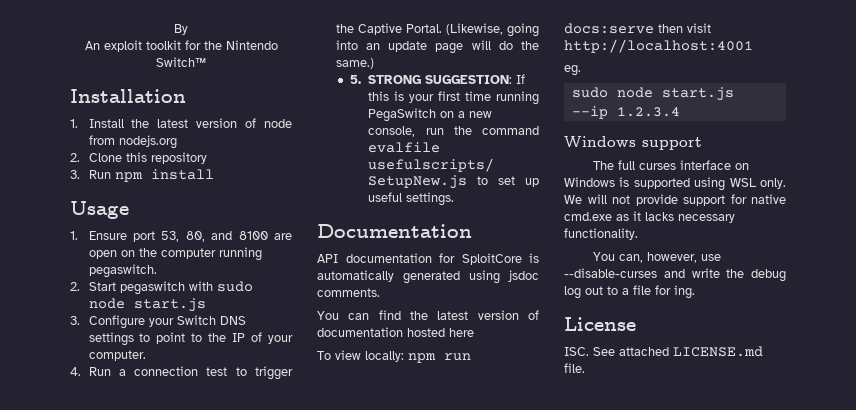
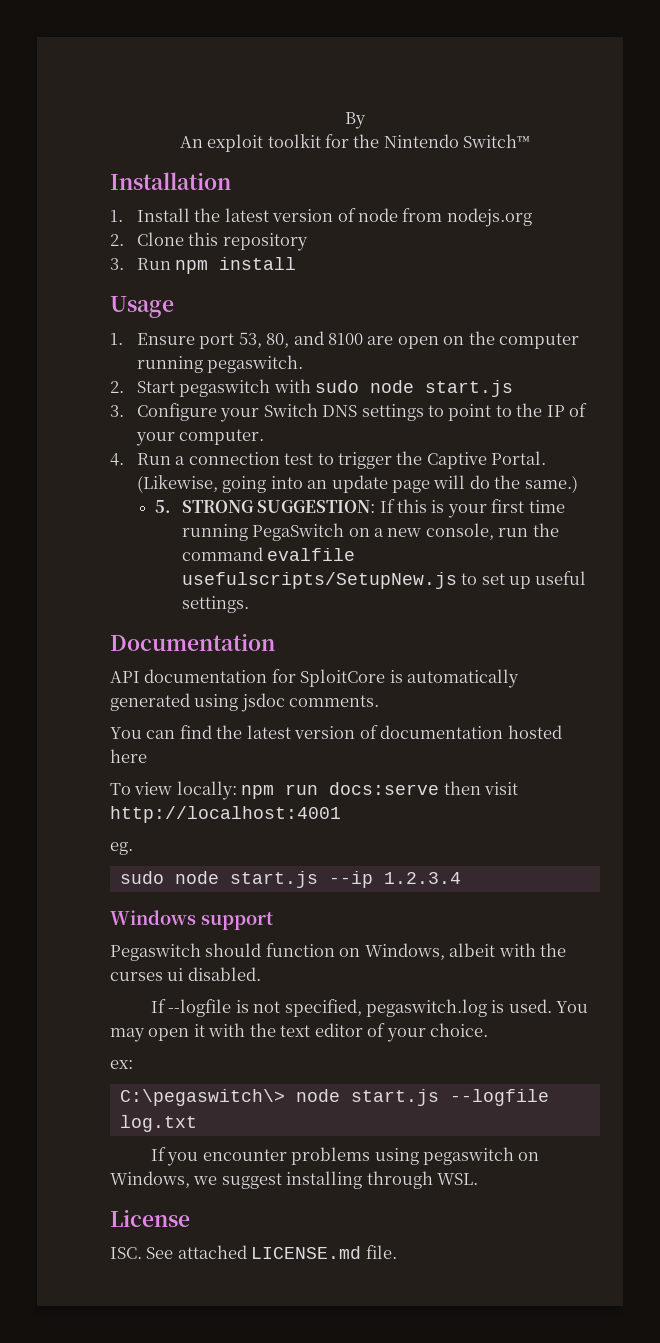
- The full curses interface on Windows is supported using WSL only. We will not provide support for native cmd.exe as it lacks necessary functionality.
- You can, however, use --disable-curses and write the debug log out to a file for ing.
+ Pegaswitch should function on Windows, albeit with the curses ui disabled.
+ If --logfile is not specified, pegaswitch.log is used. You may open it with the text editor of your choice.
+ ex:
+ C:\pegaswitch\> node start.js --logfile log.txt
+ If you encounter problems using pegaswitch on Windows, we suggest installing through WSL.

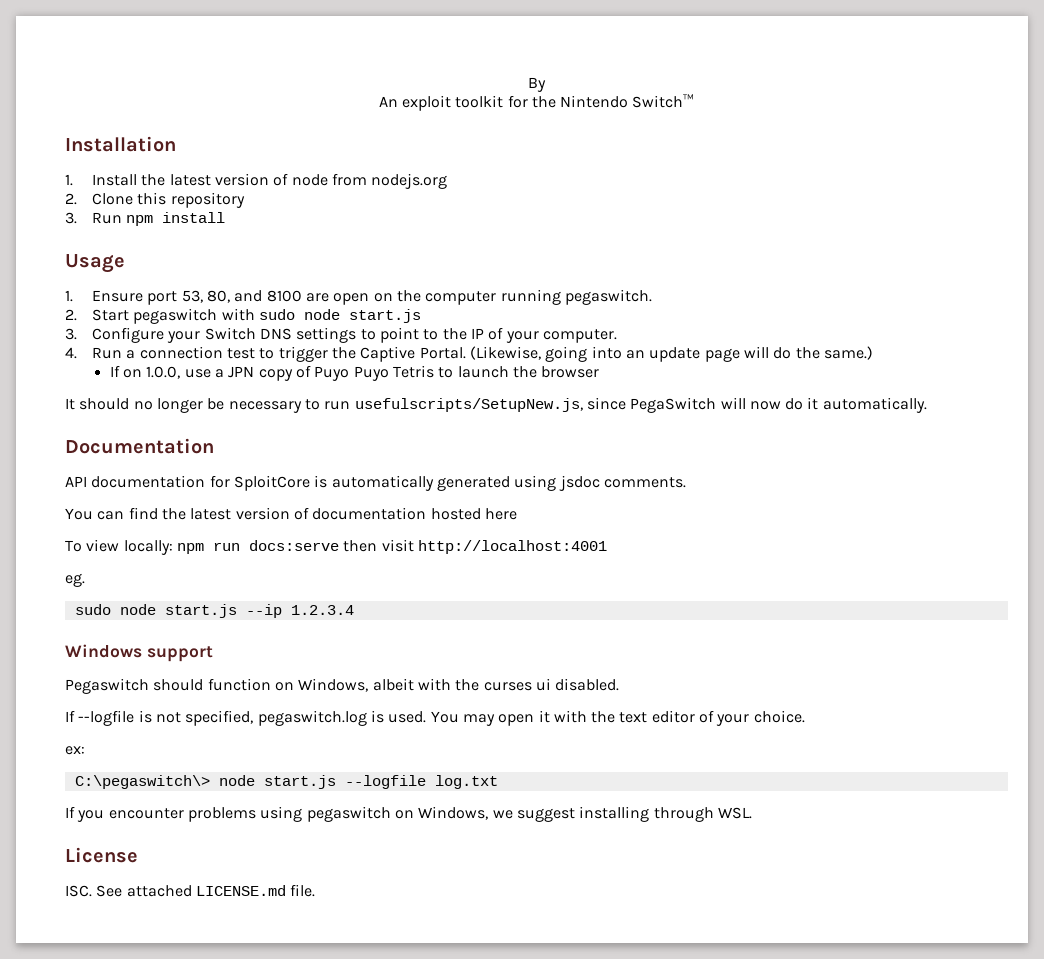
- 5. STRONG SUGGESTION: If this is your first time running PegaSwitch on a new console, run the command evalfile usefulscripts/SetupNew.js to set up useful settings.
+ If on 1.0.0, use a JPN copy of Puyo Puyo Tetris to launch the browser
+ It should no longer be necessary to run usefulscripts/SetupNew.js, since PegaSwitch will now do it automatically.

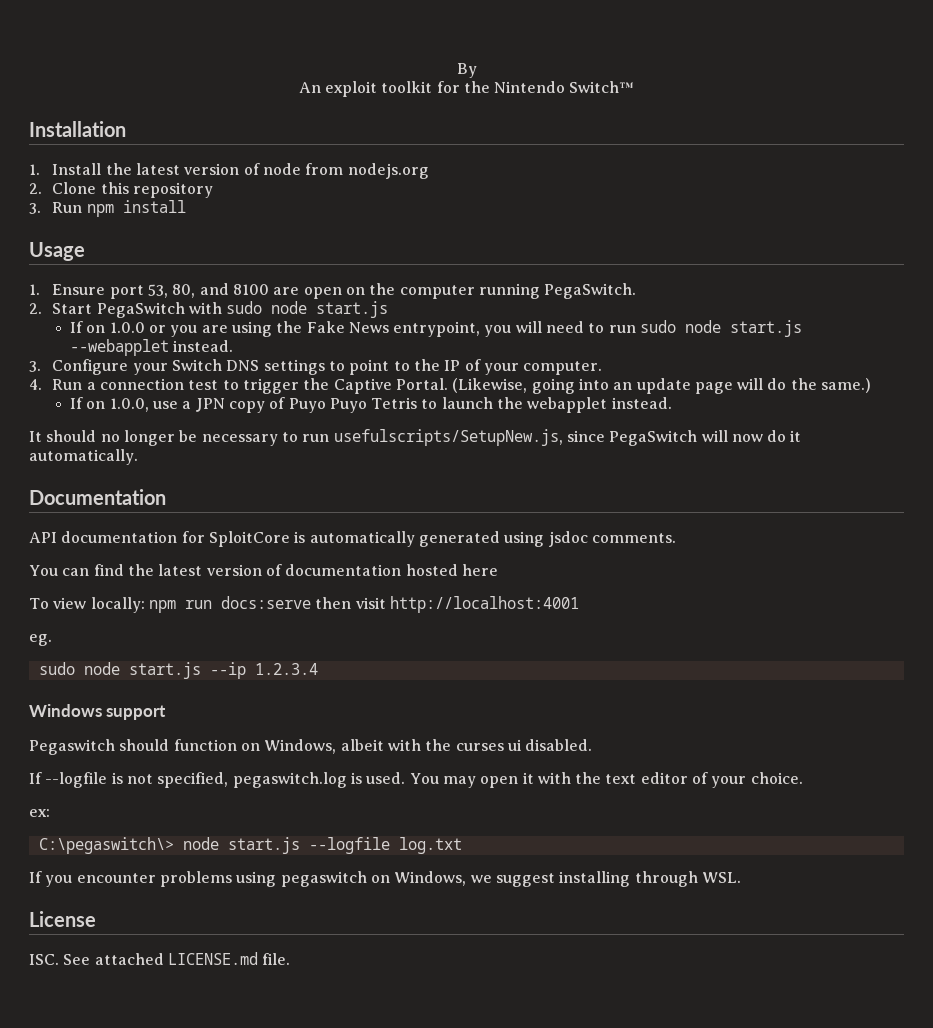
- 1. Ensure port 53, 80, and 8100 are open on the computer running pegaswitch.
+ 1. Ensure port 53, 80, and 8100 are open on the computer running PegaSwitch.
- 2. Start pegaswitch with sudo node start.js
+ 2. Start PegaSwitch with sudo node start.js
+ If on 1.0.0 or you are using the Fake News entrypoint, you will need to run sudo node start.js --webapplet instead.
- If on 1.0.0, use a JPN copy of Puyo Puyo Tetris to launch the browser
+ If on 1.0.0, use a JPN copy of Puyo Puyo Tetris to launch the webapplet instead.

